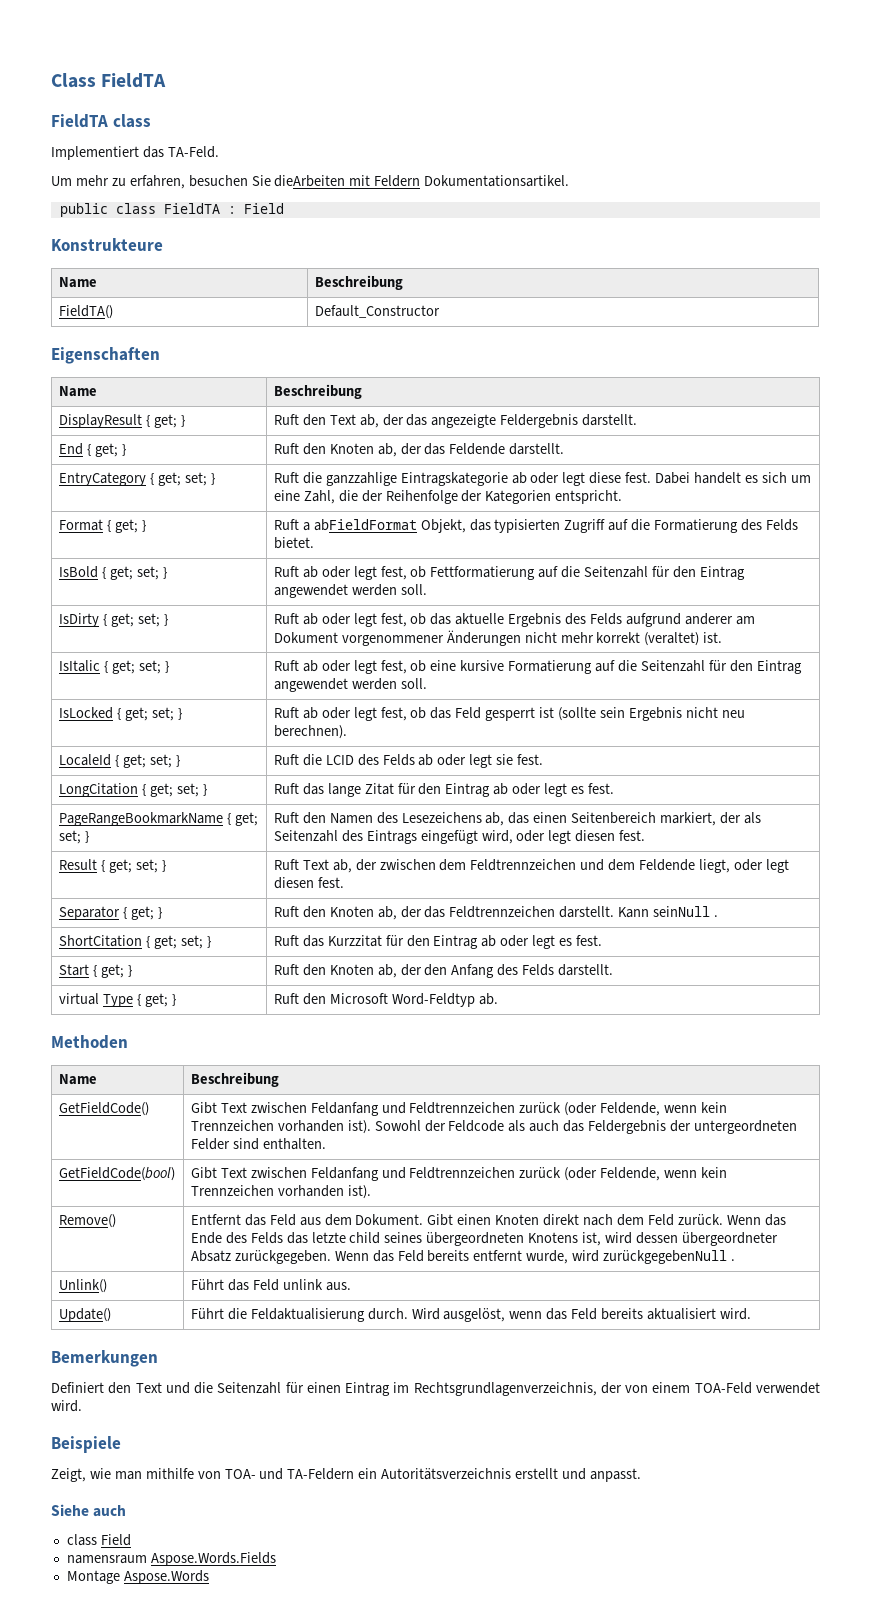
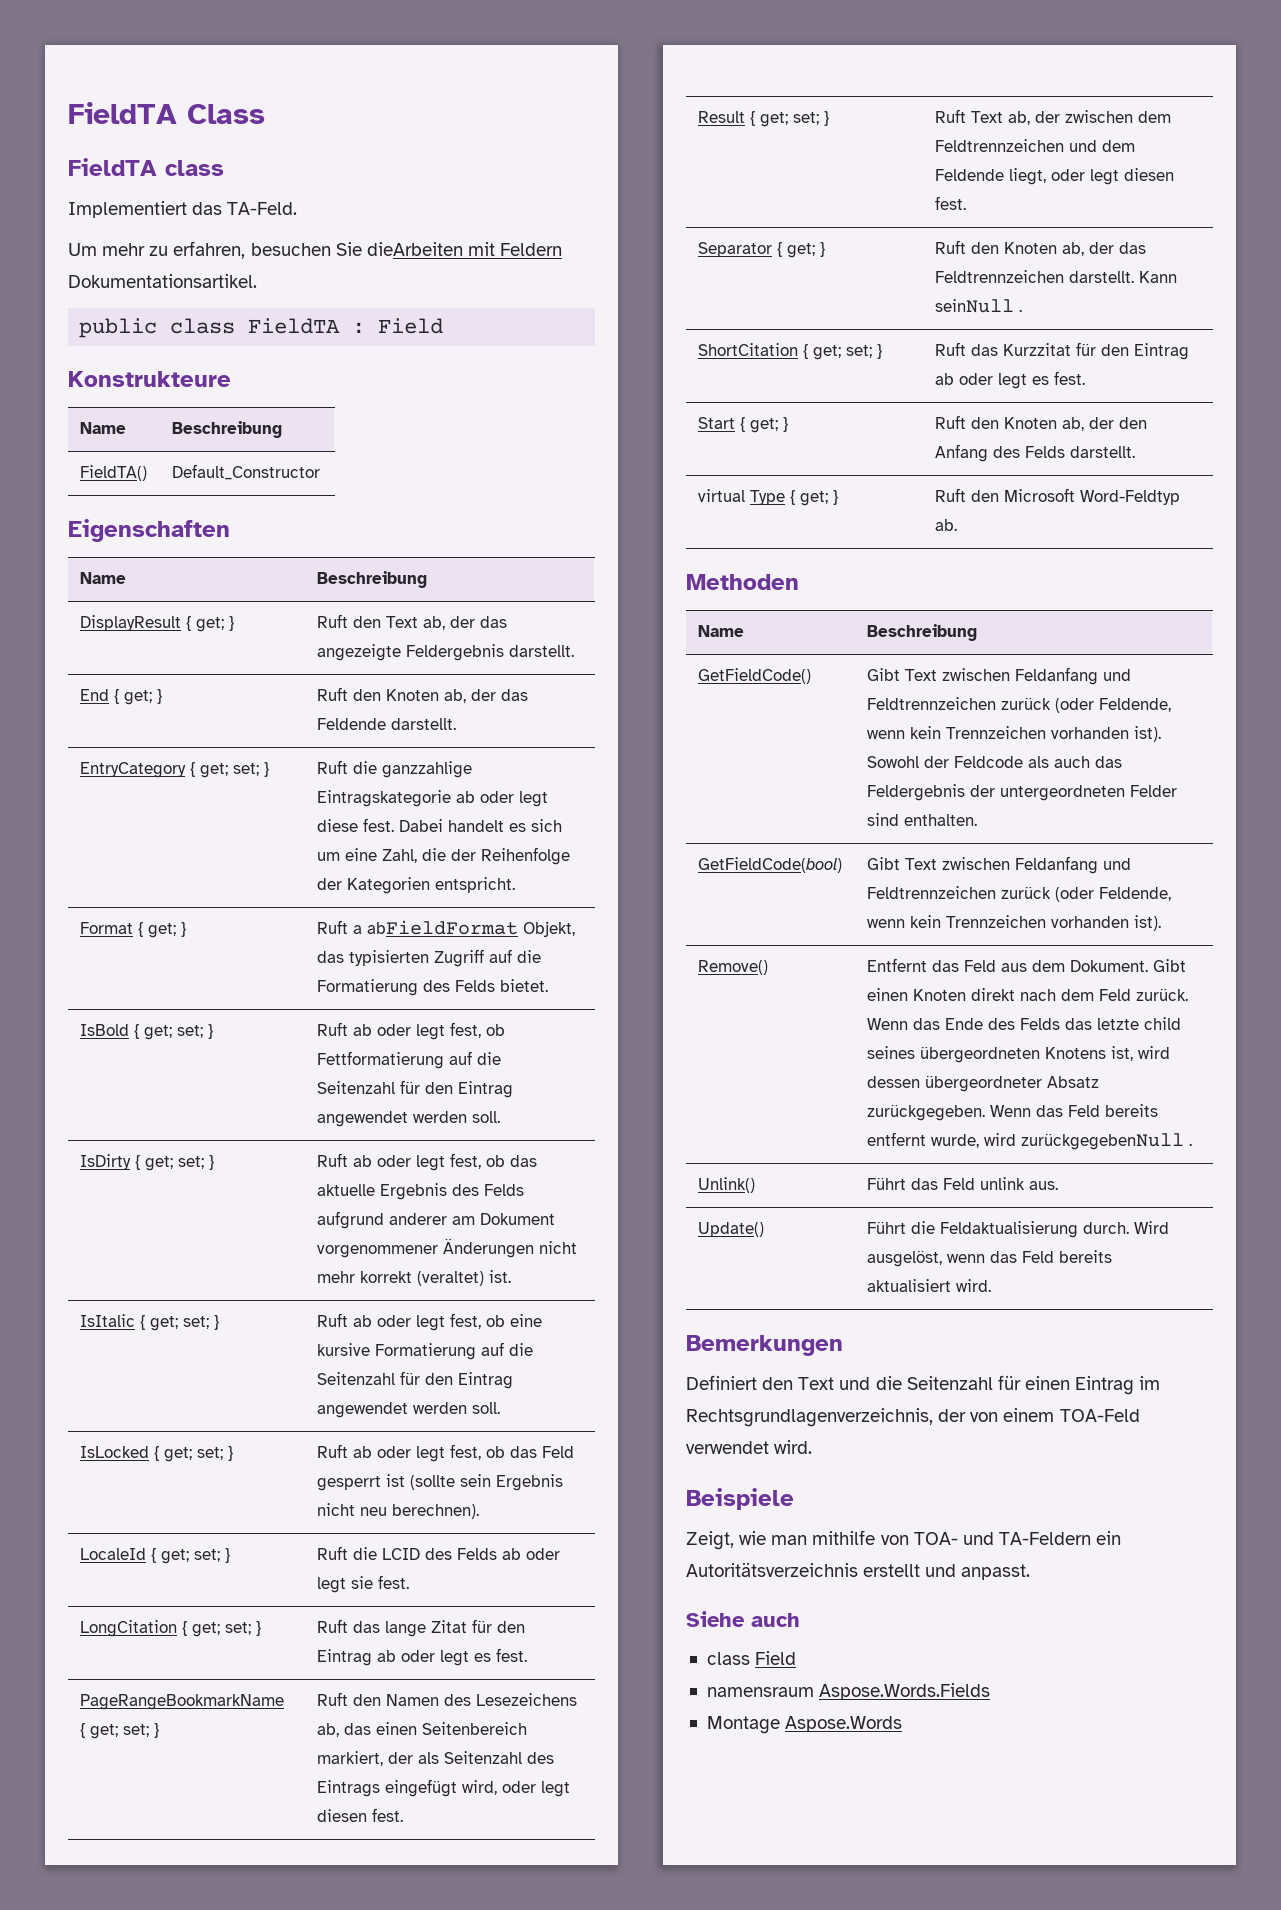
- Class FieldTA
+ FieldTA Class

